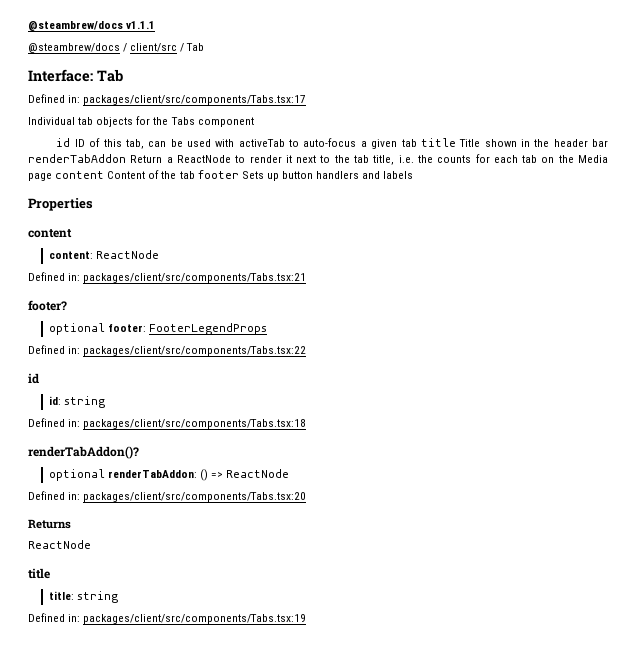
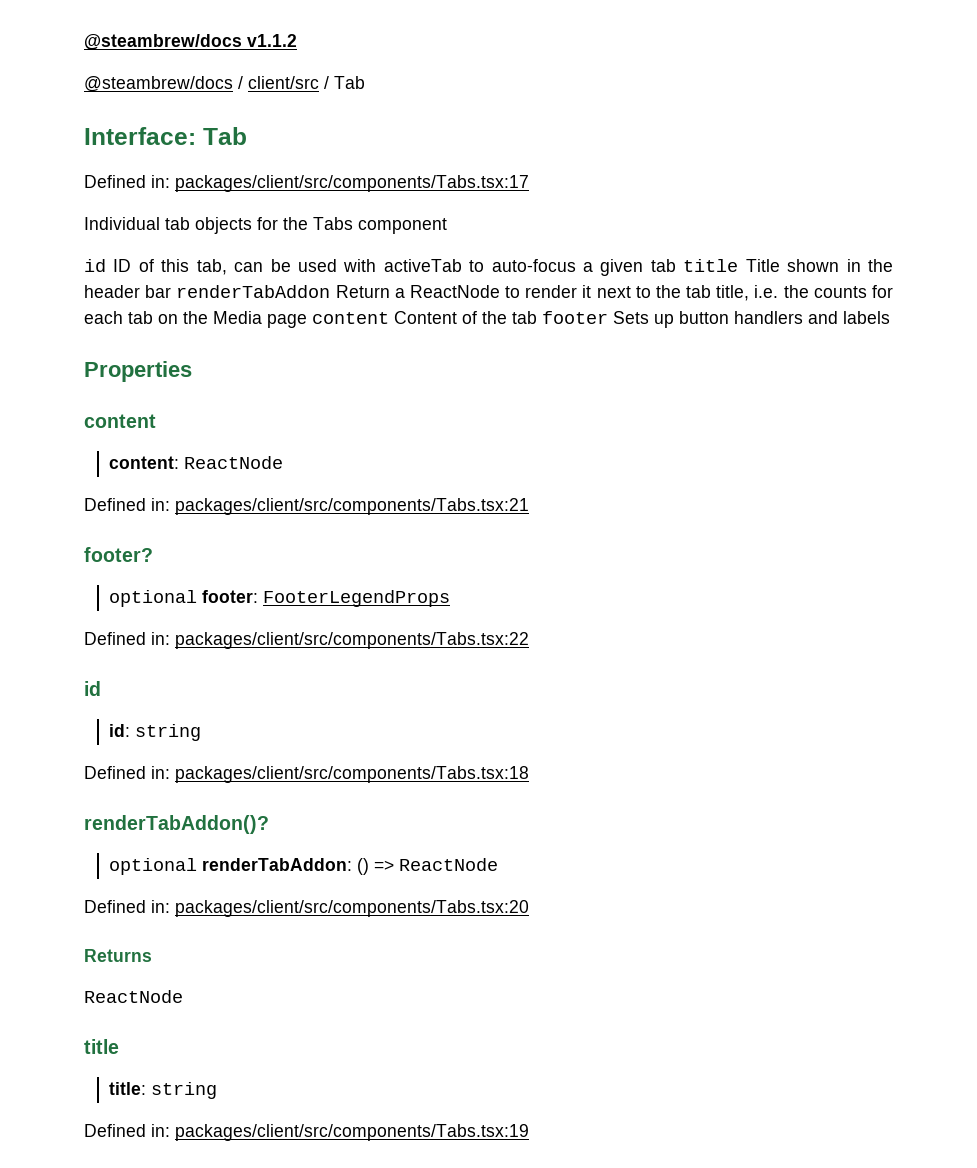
- @steambrew/docs v1.1.1
+ @steambrew/docs v1.1.2

